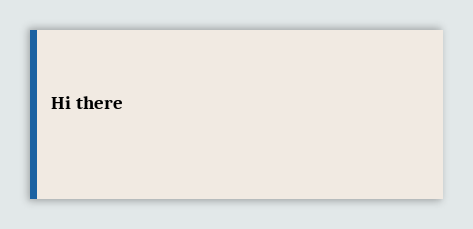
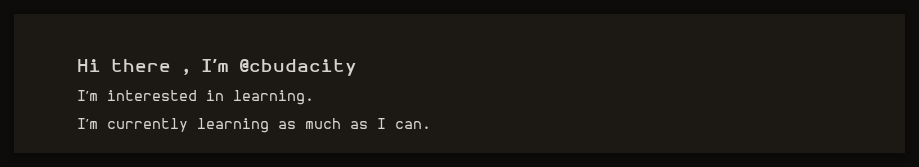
- Hi there
+ Hi there , I’m @cbudacity
+ I’m interested in learning.
+ I’m currently learning as much as I can.

